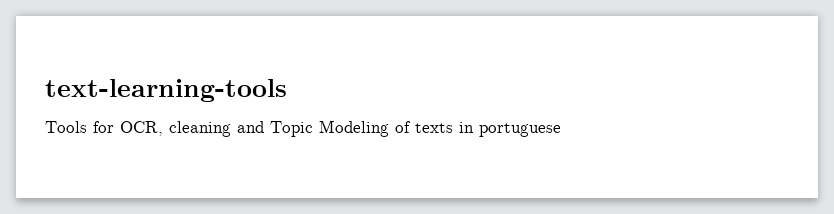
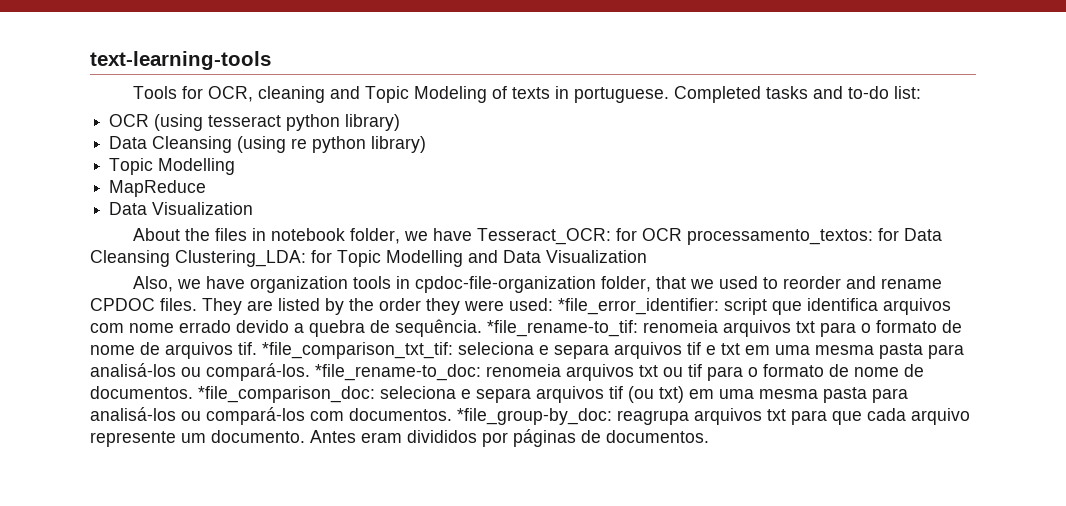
- Tools for OCR, cleaning and Topic Modeling of texts in portuguese
+ Tools for OCR, cleaning and Topic Modeling of texts in portuguese. Completed tasks and to-do list:
+ OCR (using tesseract python library)
+ Data Cleansing (using re python library)
+ Topic Modelling
+ MapReduce
+ Data Visualization
+ About the files in notebook folder, we have Tesseract_OCR: for OCR processamento_textos: for Data Cleansing Clustering_LDA: for Topic Modelling and Data Visualization
+ Also, we have organization tools in cpdoc-file-organization folder, that we used to reorder and rename CPDOC files. They are listed by the order they were used: *file_error_identifier: script que identifica arquivos com nome errado devido a quebra de sequência. *file_rename-to_tif: renomeia arquivos txt para o formato de nome de arquivos tif. *file_comparison_txt_tif: seleciona e separa arquivos tif e txt em uma mesma pasta para analisá-los ou compará-los. *file_rename-to_doc: renomeia arquivos txt ou tif para o formato de nome de documentos. *file_comparison_doc: seleciona e separa arquivos tif (ou txt) em uma mesma pasta para analisá-los ou compará-los com documentos. *file_group-by_doc: reagrupa arquivos txt para que cada arquivo represente um documento. Antes eram divididos por páginas de documentos.

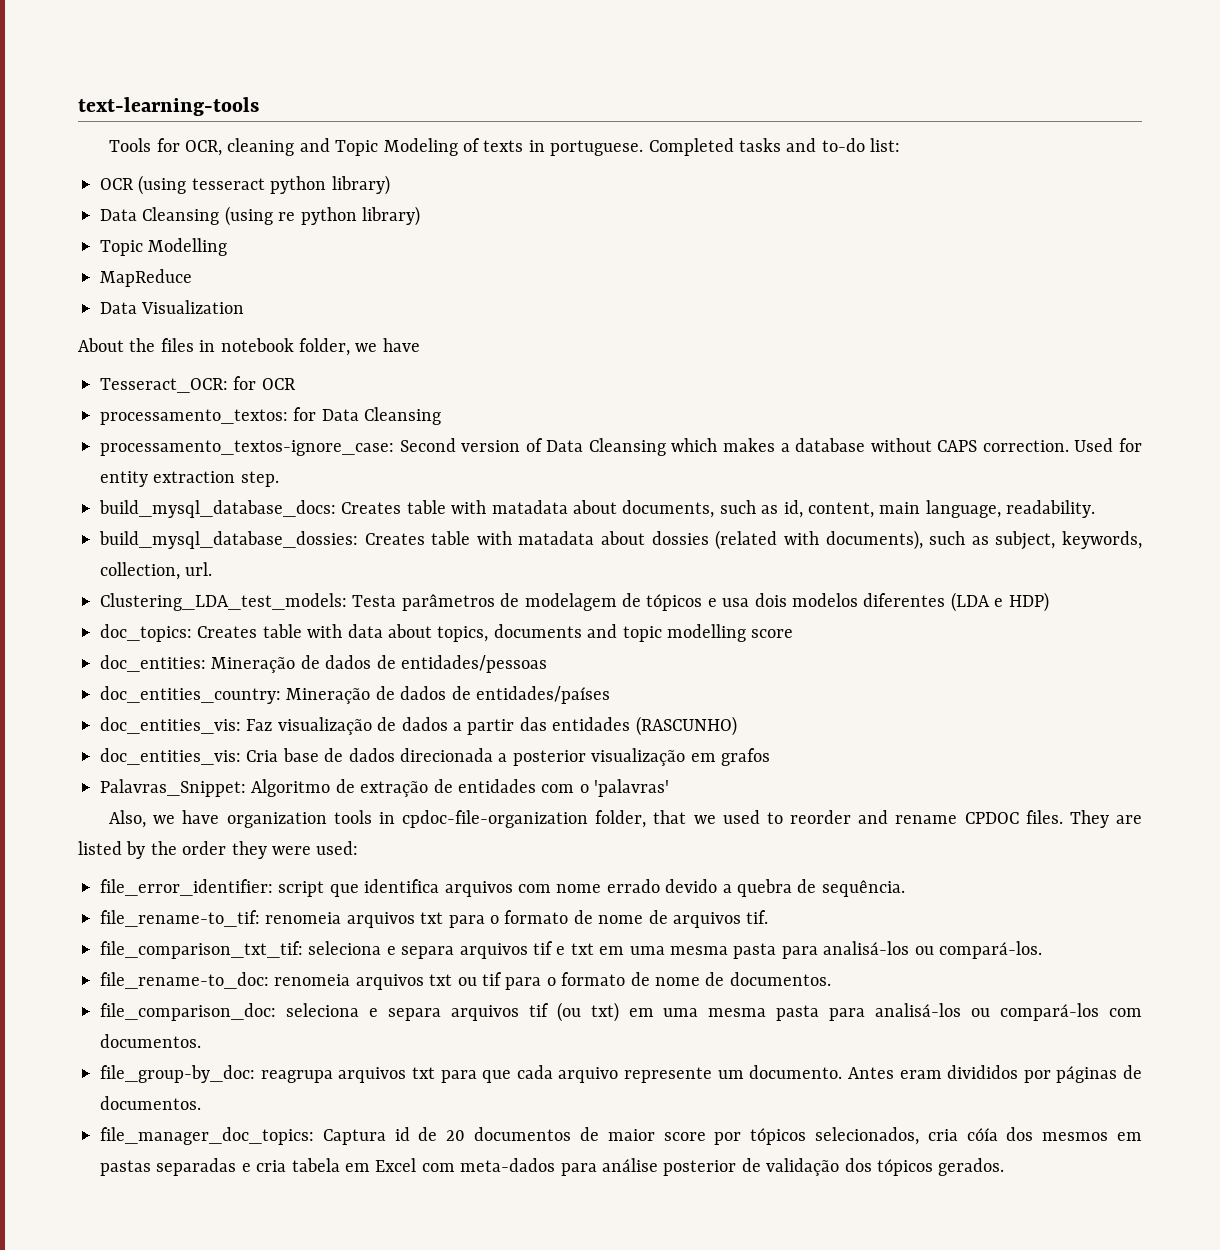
- About the files in notebook folder, we have Tesseract_OCR: for OCR processamento_textos: for Data Cleansing Clustering_LDA: for Topic Modelling and Data Visualization
+ About the files in notebook folder, we have
+ Tesseract_OCR: for OCR
+ processamento_textos: for Data Cleansing
+ processamento_textos-ignore_case: Second version of Data Cleansing which makes a database without CAPS correction. Used for entity extraction step.
+ build_mysql_database_docs: Creates table with matadata about documents, such as id, content, main language, readability.
+ build_mysql_database_dossies: Creates table with matadata about dossies (related with documents), such as subject, keywords, collection, url.
+ Clustering_LDA_test_models: Testa parâmetros de modelagem de tópicos e usa dois modelos diferentes (LDA e HDP)
+ doc_topics: Creates table with data about topics, documents and topic modelling score
+ doc_entities: Mineração de dados de entidades/pessoas
+ doc_entities_country: Mineração de dados de entidades/países
+ doc_entities_vis: Faz visualização de dados a partir das entidades (RASCUNHO)
+ doc_entities_vis: Cria base de dados direcionada a posterior visualização em grafos
+ Palavras_Snippet: Algoritmo de extração de entidades com o 'palavras'
- They are listed by the order they were used: *file_error_identifier:
+ They are listed by the order they were used:
+ file_error_identifier:
- script que identifica arquivos com nome errado devido a quebra de sequência. *file_rename-to_tif:
+ script que identifica arquivos com nome errado devido a quebra de sequência.
+ file_rename-to_tif:
- renomeia arquivos txt para o formato de nome de arquivos tif. *file_comparison_txt_tif:
+ renomeia arquivos txt para o formato de nome de arquivos tif.
+ file_comparison_txt_tif:
- seleciona e separa arquivos tif e txt em uma mesma pasta para analisá-los ou compará-los. *file_rename-to_doc:
+ seleciona e separa arquivos tif e txt em uma mesma pasta para analisá-los ou compará-los.
+ file_rename-to_doc:
- renomeia arquivos txt ou tif para o formato de nome de documentos. *file_comparison_doc:
+ renomeia arquivos txt ou tif para o formato de nome de documentos.
+ file_comparison_doc:
- seleciona e separa arquivos tif (ou txt) em uma mesma pasta para analisá-los ou compará-los com documentos. *file_group-by_doc:
+ seleciona e separa arquivos tif (ou txt) em uma mesma pasta para analisá-los ou compará-los com documentos.
+ file_group-by_doc:
+ file_manager_doc_topics: Captura id de 20 documentos de maior score por tópicos selecionados, cria cóía dos mesmos em pastas separadas e cria tabela em Excel com meta-dados para análise posterior de validação dos tópicos gerados.

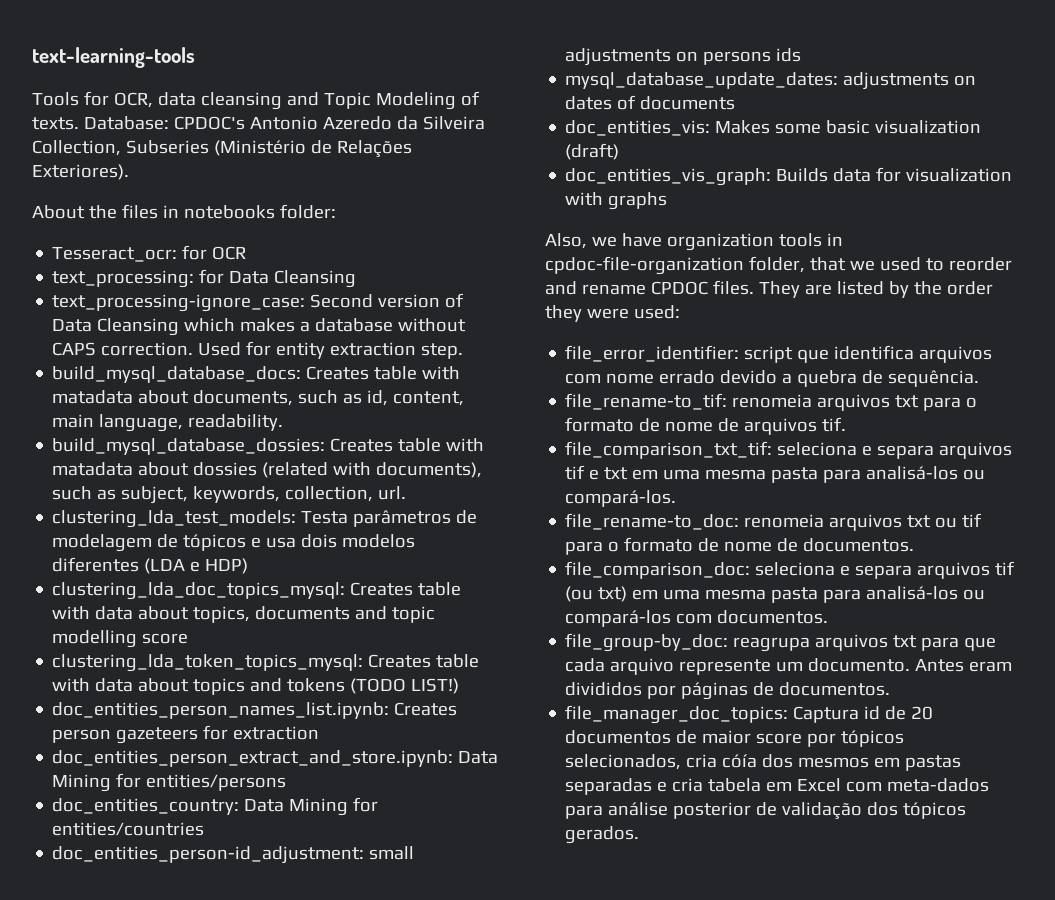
- Tools for OCR, cleaning and Topic Modeling of texts in portuguese. Completed tasks and to-do list:
- OCR (using tesseract python library)
- Data Cleansing (using re python library)
- Topic Modelling
- MapReduce
- Data Visualization
+ Tools for OCR, data cleansing and Topic Modeling of texts. Database: CPDOC's Antonio Azeredo da Silveira Collection, Subseries (Ministério de Relações Exteriores).
- About the files in notebook folder, we have
- Tesseract_OCR: for OCR
+ About the files in notebooks folder:
+ Tesseract_ocr: for OCR
- processamento_textos: for Data Cleansing
+ text_processing: for Data Cleansing
- processamento_textos-ignore_case: Second version of Data Cleansing which makes a database without CAPS correction.
+ text_processing-ignore_case: Second version of Data Cleansing which makes a database without CAPS correction.
- Clustering_LDA_test_models: Testa parâmetros de modelagem de tópicos e usa dois modelos diferentes (LDA e HDP)
+ clustering_lda_test_models: Testa parâmetros de modelagem de tópicos e usa dois modelos diferentes (LDA e HDP)
- doc_topics: Creates table with data about topics, documents and topic modelling score
+ clustering_lda_doc_topics_mysql: Creates table with data about topics, documents and topic modelling score
- doc_entities: Mineração de dados de entidades/pessoas
- doc_entities_country: Mineração de dados de entidades/países
- doc_entities_vis: Faz visualização de dados a partir das entidades (RASCUNHO)
- doc_entities_vis: Cria base de dados direcionada a posterior visualização em grafos
- Palavras_Snippet: Algoritmo de extração de entidades com o 'palavras'
+ clustering_lda_token_topics_mysql: Creates table with data about topics and tokens (TODO LIST!)
+ doc_entities_person_names_list.ipynb: Creates person gazeteers for extraction
+ doc_entities_person_extract_and_store.ipynb: Data Mining for entities/persons
+ doc_entities_country: Data Mining for entities/countries
+ doc_entities_person-id_adjustment: small adjustments on persons ids
+ mysql_database_update_dates: adjustments on dates of documents
+ doc_entities_vis: Makes some basic visualization (draft)
+ doc_entities_vis_graph: Builds data for visualization with graphs

